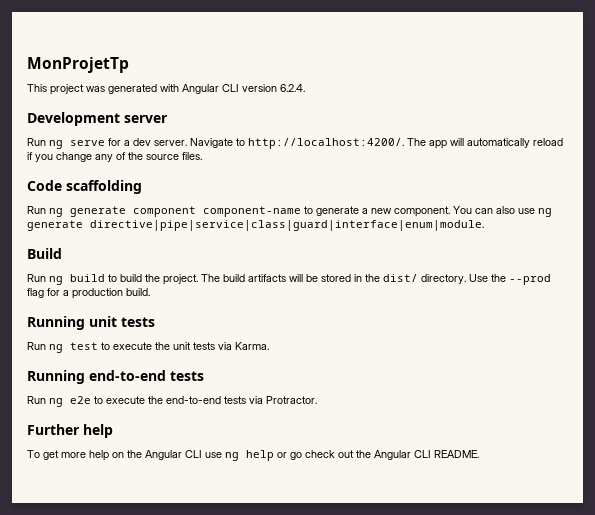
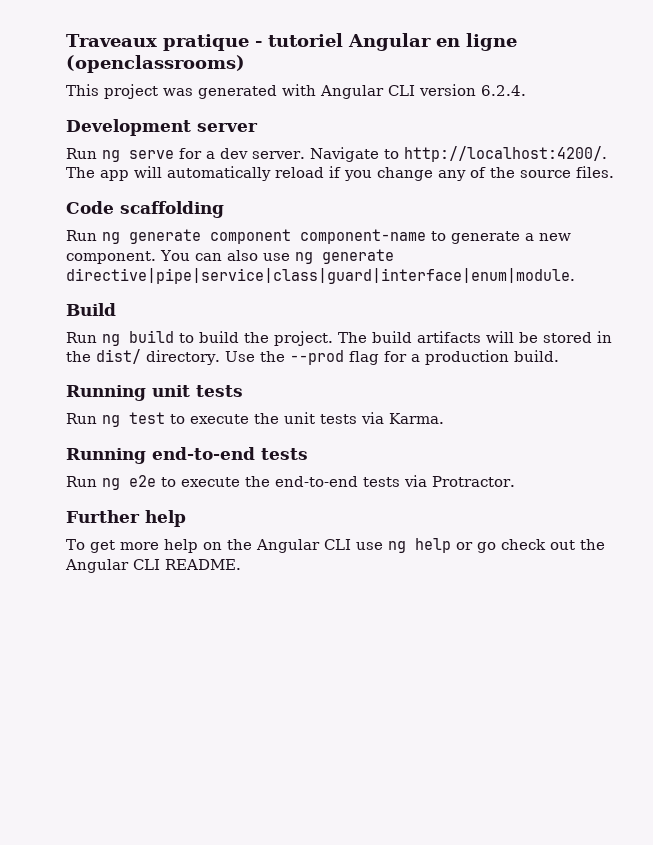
- MonProjetTp
+ Traveaux pratique - tutoriel Angular en ligne (openclassrooms)

